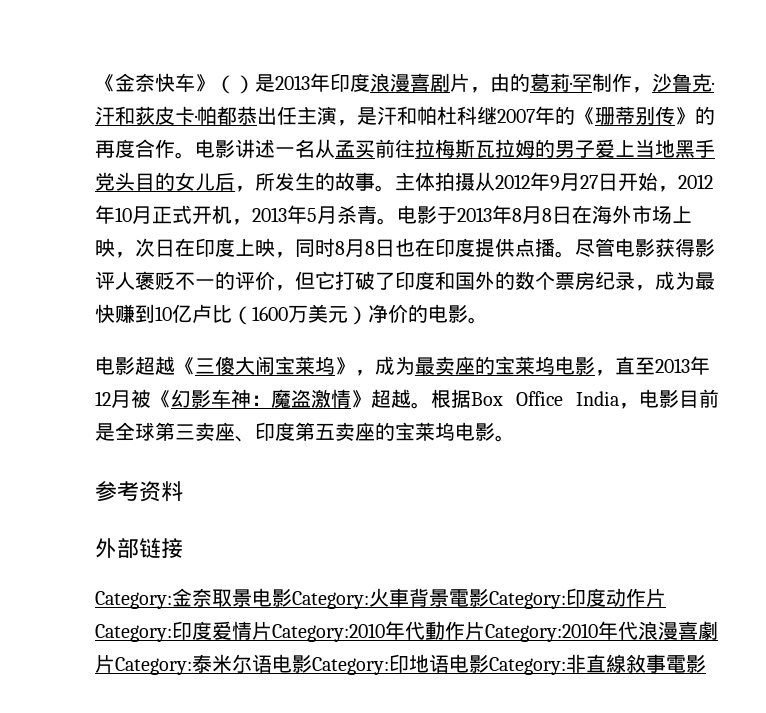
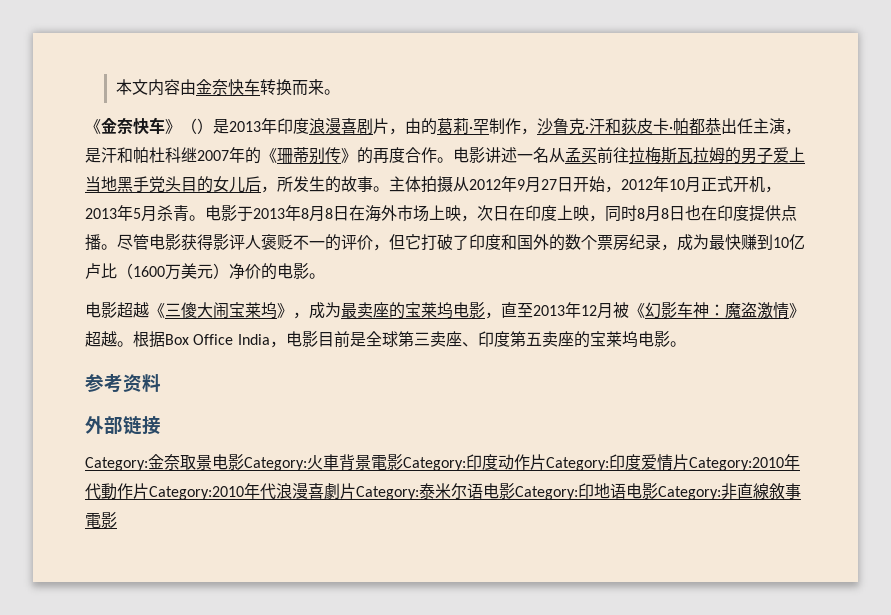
+ 本文内容由金奈快车转换而来。

